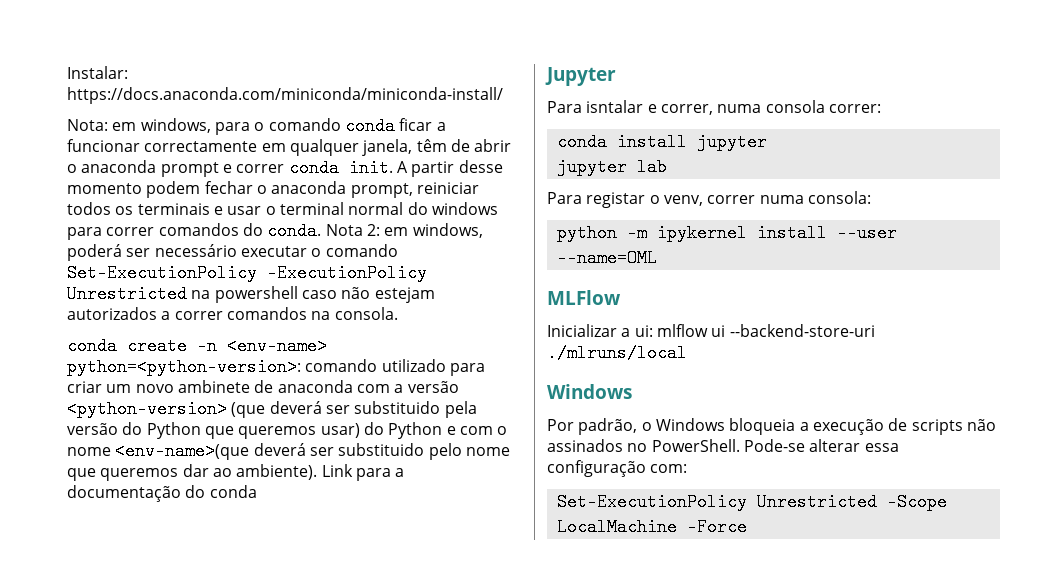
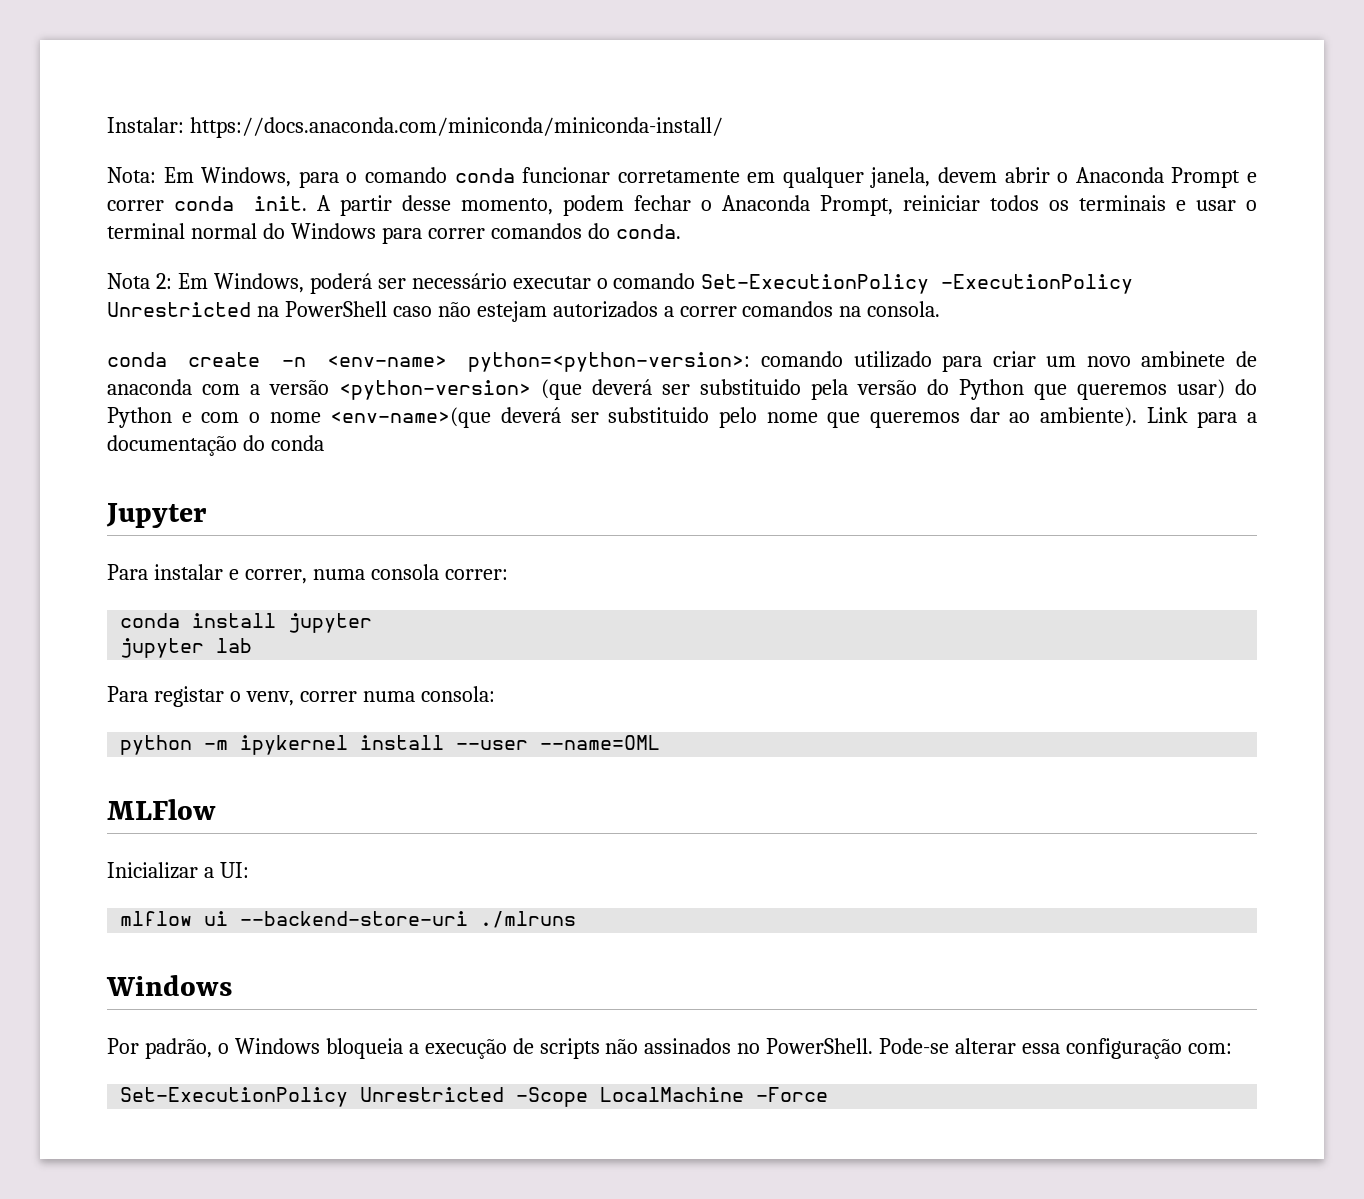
- Nota: em windows, para o comando conda ficar a funcionar correctamente em qualquer janela, têm de abrir o anaconda prompt e correr conda init.
+ Nota: Em Windows, para o comando conda funcionar corretamente em qualquer janela, devem abrir o Anaconda Prompt e correr conda init.
- A partir desse momento podem fechar o anaconda prompt, reiniciar todos os terminais e usar o terminal normal do windows para correr comandos do conda. Nota 2: em windows, poderá ser necessário executar o comando Set-ExecutionPolicy -ExecutionPolicy Unrestricted na powershell caso não estejam autorizados a correr comandos na consola.
+ A partir desse momento, podem fechar o Anaconda Prompt, reiniciar todos os terminais e usar o terminal normal do Windows para correr comandos do conda.
+ Nota 2: Em Windows, poderá ser necessário executar o comando Set-ExecutionPolicy -ExecutionPolicy Unrestricted na PowerShell caso não estejam autorizados a correr comandos na consola.
- Para isntalar e correr, numa consola correr:
+ Para instalar e correr, numa consola correr:
- Inicializar a ui: mlflow ui --backend-store-uri ./mlruns/local
+ Inicializar a UI:
+ mlflow ui --backend-store-uri ./mlruns

